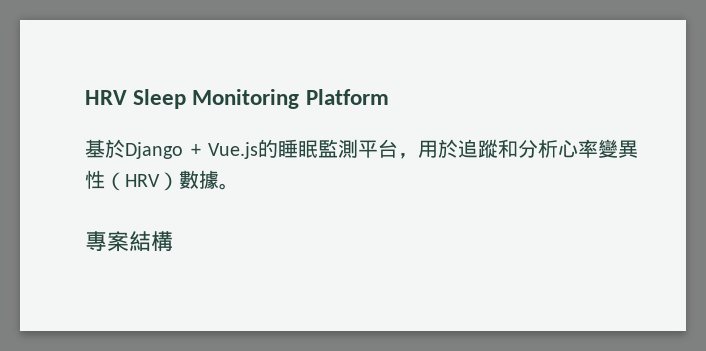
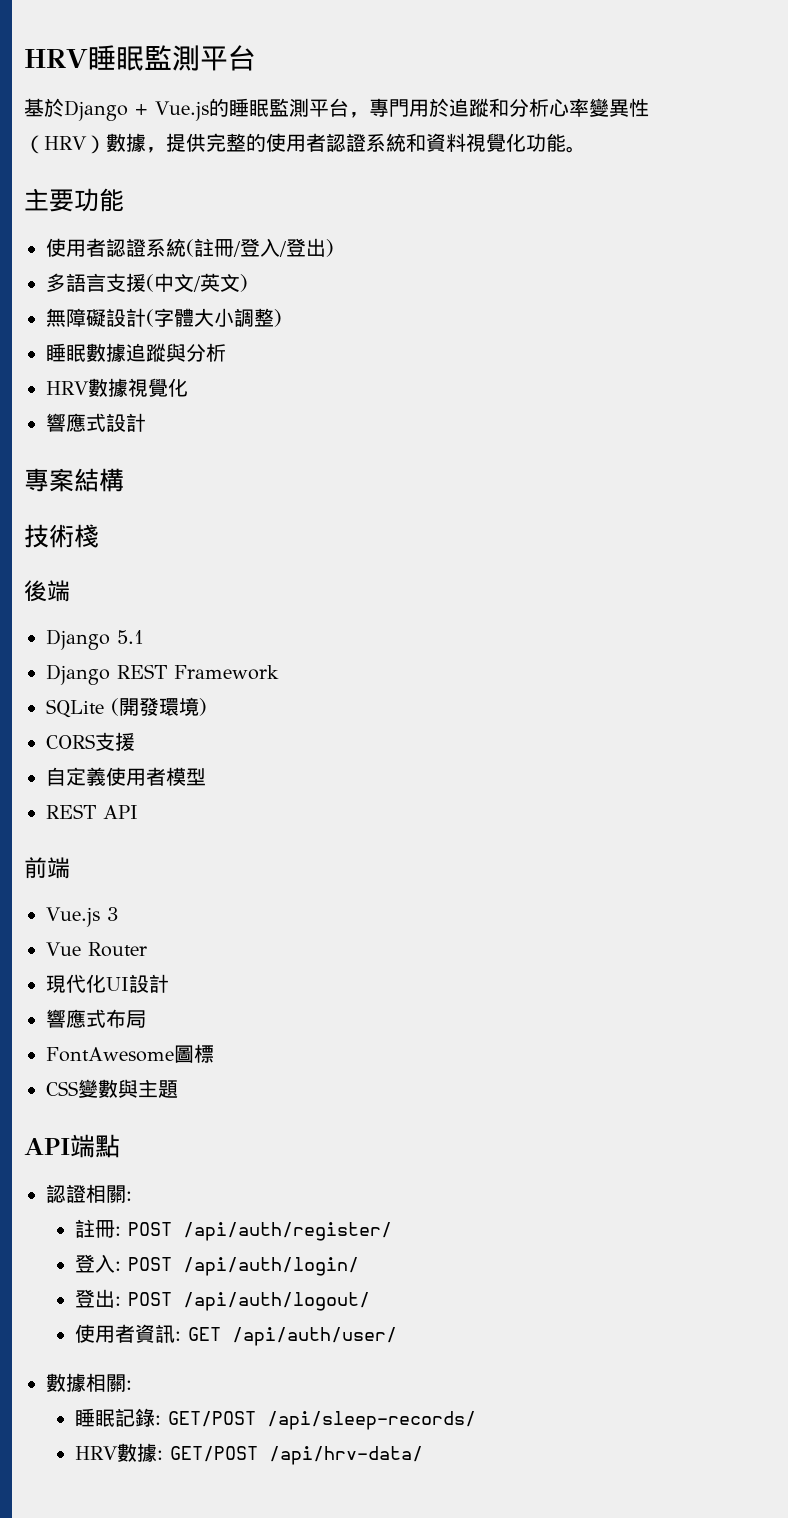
- HRV Sleep Monitoring Platform
+ HRV睡眠監測平台
- 基於Django + Vue.js的睡眠監測平台，用於追蹤和分析心率變異性（HRV）數據。
+ 基於Django + Vue.js的睡眠監測平台，專門用於追蹤和分析心率變異性（HRV）數據，提供完整的使用者認證系統和資料視覺化功能。
+ 主要功能
+ 使用者認證系統(註冊/登入/登出)
+ 多語言支援(中文/英文)
+ 無障礙設計(字體大小調整)
+ 睡眠數據追蹤與分析
+ HRV數據視覺化
+ 響應式設計
  專案結構
+ 技術棧
+ 後端
+ Django 5.1
+ Django REST Framework
+ SQLite (開發環境)
+ CORS支援
+ 自定義使用者模型
+ REST API
+ 前端
+ Vue.js 3
+ Vue Router
+ 現代化UI設計
+ 響應式布局
+ FontAwesome圖標
+ CSS變數與主題
+ API端點
+ 認證相關:
+ 註冊: POST /api/auth/register/
+ 登入: POST /api/auth/login/
+ 登出: POST /api/auth/logout/
+ 使用者資訊: GET /api/auth/user/
+ 數據相關:
+ 睡眠記錄: GET/POST /api/sleep-records/
+ HRV數據: GET/POST /api/hrv-data/

